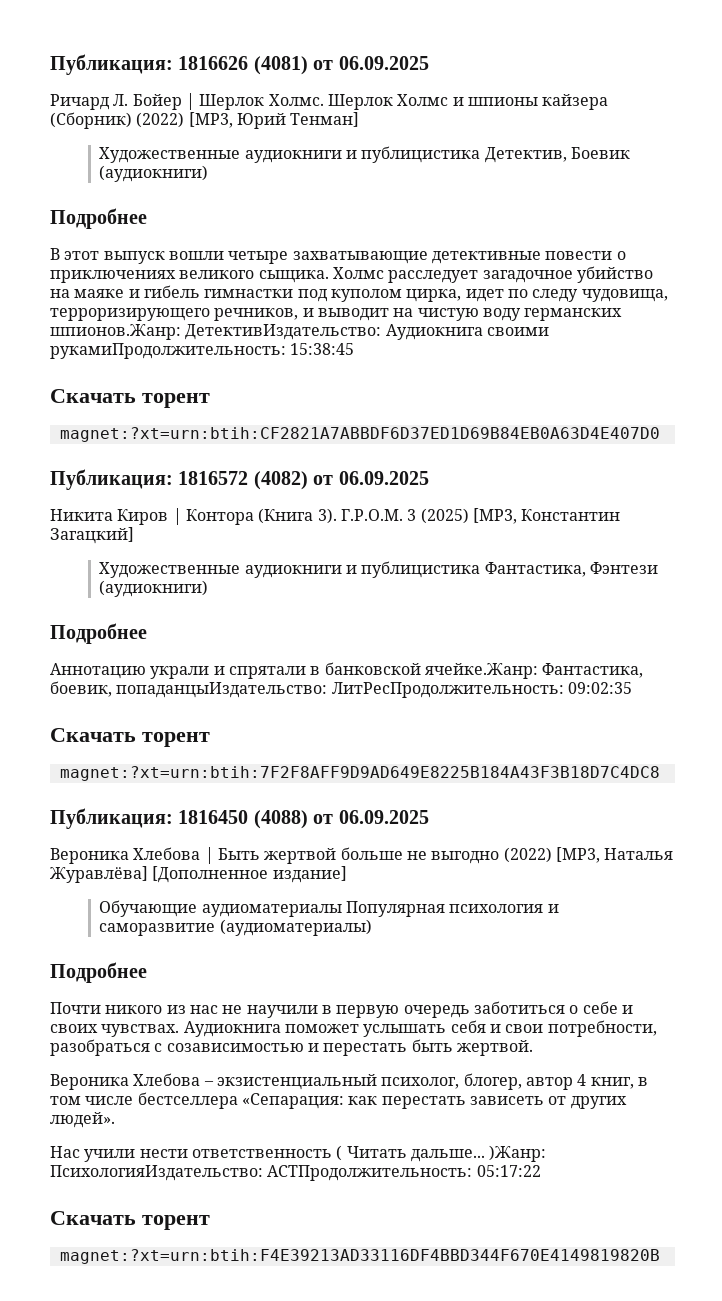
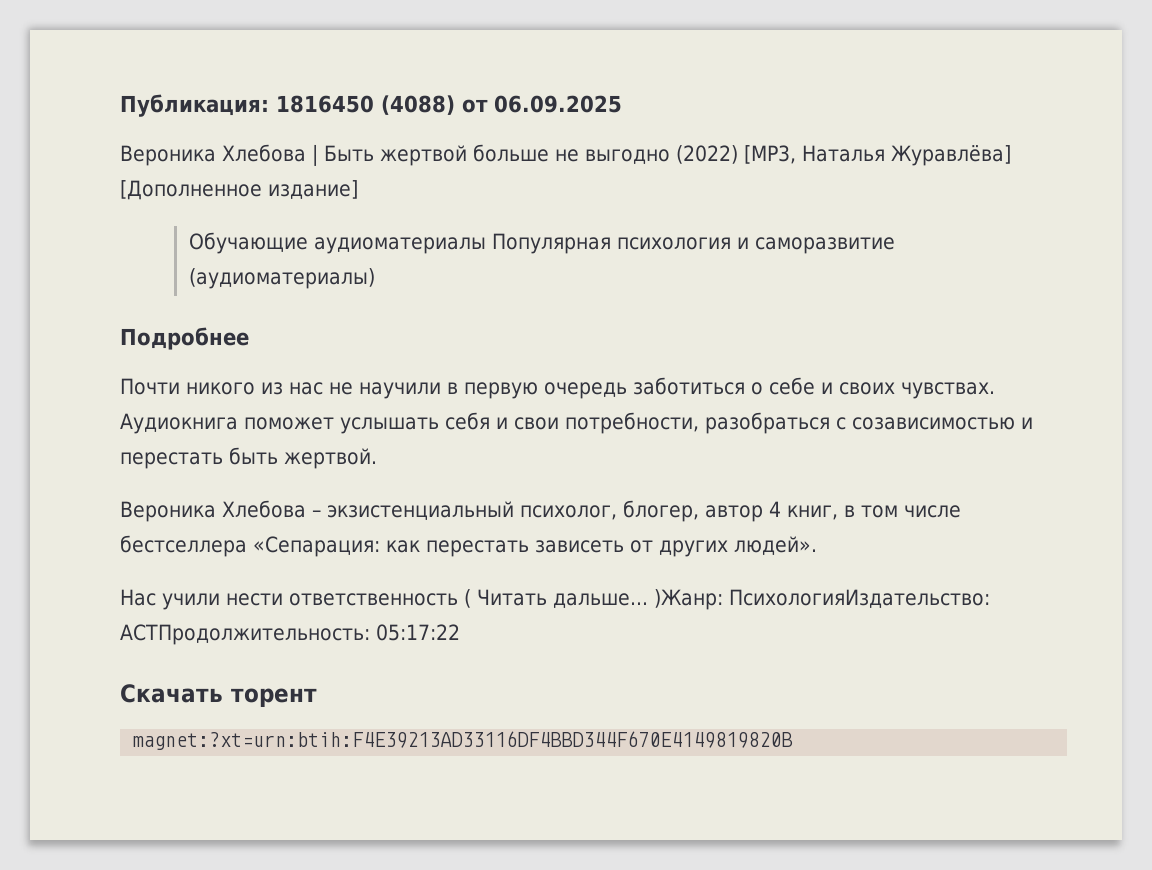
- Публикация: 1816626 (4081) от 06.09.2025
- Ричард Л. Бойер | Шерлок Холмс. Шерлок Холмс и шпионы кайзера (Сборник) (2022) [MP3, Юрий Тенман]
- Художественные аудиокниги и публицистика Детектив, Боевик (аудиокниги)
- Подробнее
- В этот выпуск вошли четыре захватывающие детективные повести о приключениях великого сыщика. Холмс расследует загадочное убийство на маяке и гибель гимнастки под куполом цирка, идет по следу чудовища, терроризирующего речников, и выводит на чистую воду германских шпионов.Жанр: ДетективИздательство: Аудиокнига своими рукамиПродолжительность: 15:38:45
- Скачать торент
- magnet:?xt=urn:btih:CF2821A7ABBDF6D37ED1D69B84EB0A63D4E407D0
- Публикация: 1816572 (4082) от 06.09.2025
- Никита Киров | Контора (Книга 3). Г.Р.О.М. 3 (2025) [MP3, Константин Загацкий]
- Художественные аудиокниги и публицистика Фантастика, Фэнтези (аудиокниги)
- Подробнее
- Аннотацию украли и спрятали в банковской ячейке.Жанр: Фантастика, боевик, попаданцыИздательство: ЛитРесПродолжительность: 09:02:35
- Скачать торент
- magnet:?xt=urn:btih:7F2F8AFF9D9AD649E8225B184A43F3B18D7C4DC8

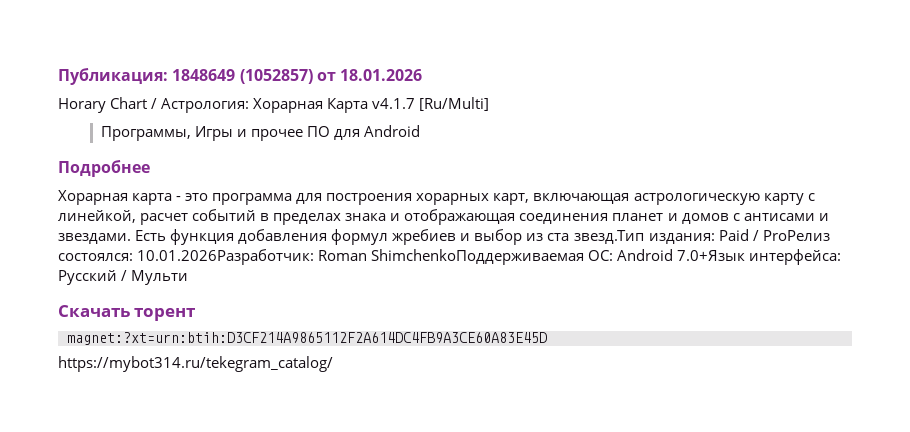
- Публикация: 1816450 (4088) от 06.09.2025
- Вероника Хлебова | Быть жертвой больше не выгодно (2022) [MP3, Наталья Журавлёва] [Дополненное издание]
- Обучающие аудиоматериалы Популярная психология и саморазвитие (аудиоматериалы)
+ Публикация: 1848649 (1052857) от 18.01.2026
+ Horary Chart / Астрология: Хорарная Карта v4.1.7 [Ru/Multi]
+ Программы, Игры и прочее ПО для Android
  Подробнее
- Почти никого из нас не научили в первую очередь заботиться о себе и своих чувствах. Аудиокнига поможет услышать себя и свои потребности, разобраться с созависимостью и перестать быть жертвой.
- Вероника Хлебова – экзистенциальный психолог, блогер, автор 4 книг, в том числе бестселлера «Сепарация: как перестать зависеть от других людей».
- Нас учили нести ответственность ( Читать дальше... )Жанр: ПсихологияИздательство: АСТПродолжительность: 05:17:22
+ Хорарная карта - это программа для построения хорарных карт, включающая астрологическую карту с линейкой, расчет событий в пределах знака и отображающая соединения планет и домов с антисами и звездами. Есть функция добавления формул жребиев и выбор из ста звезд.Тип издания: Paid / ProРелиз состоялся: 10.01.2026Разработчик: Roman ShimchenkoПоддерживаемая ОС: Android 7.0+Язык интерфейса: Русский / Мульти
- magnet:?xt=urn:btih:F4E39213AD33116DF4BBD344F670E4149819820B
+ magnet:?xt=urn:btih:D3CF214A9865112F2A614DC4FB9A3CE60A83E45D
+ https://mybot314.ru/tekegram_catalog/

